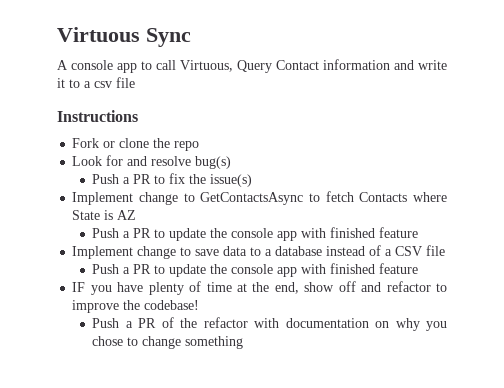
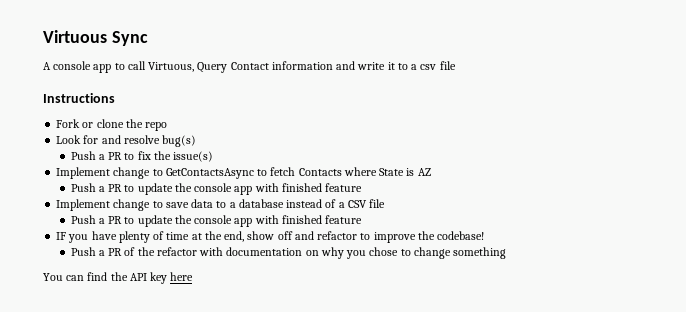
+ You can find the API key here

